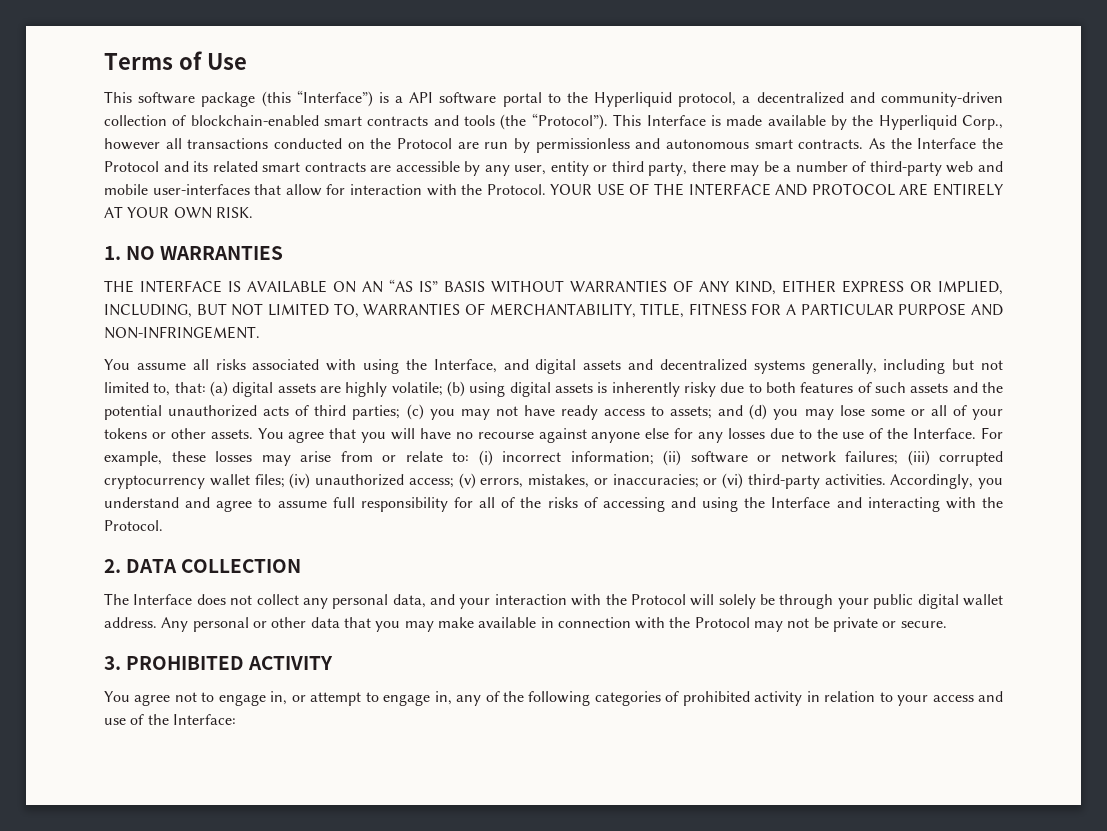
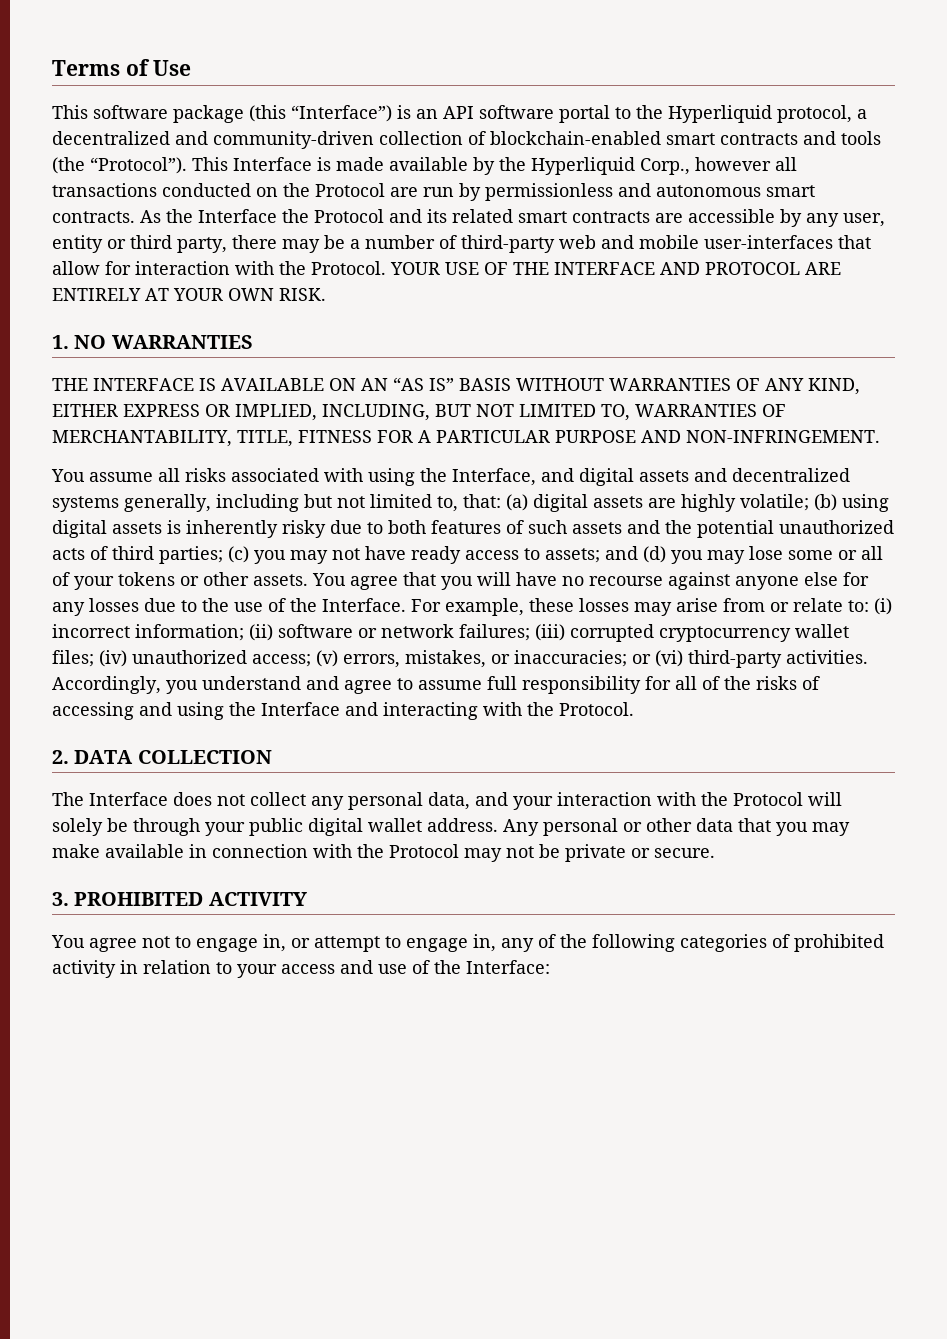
- This software package (this “Interface”) is a API software portal to the Hyperliquid protocol, a decentralized and community-driven collection of blockchain-enabled smart contracts and tools (the “Protocol”).
+ This software package (this “Interface”) is an API software portal to the Hyperliquid protocol, a decentralized and community-driven collection of blockchain-enabled smart contracts and tools (the “Protocol”).

